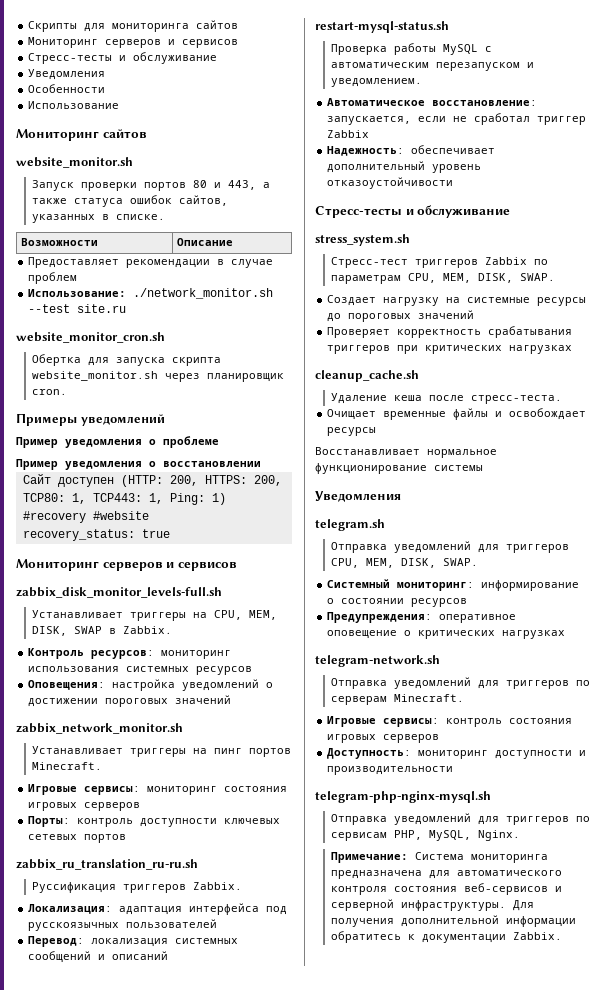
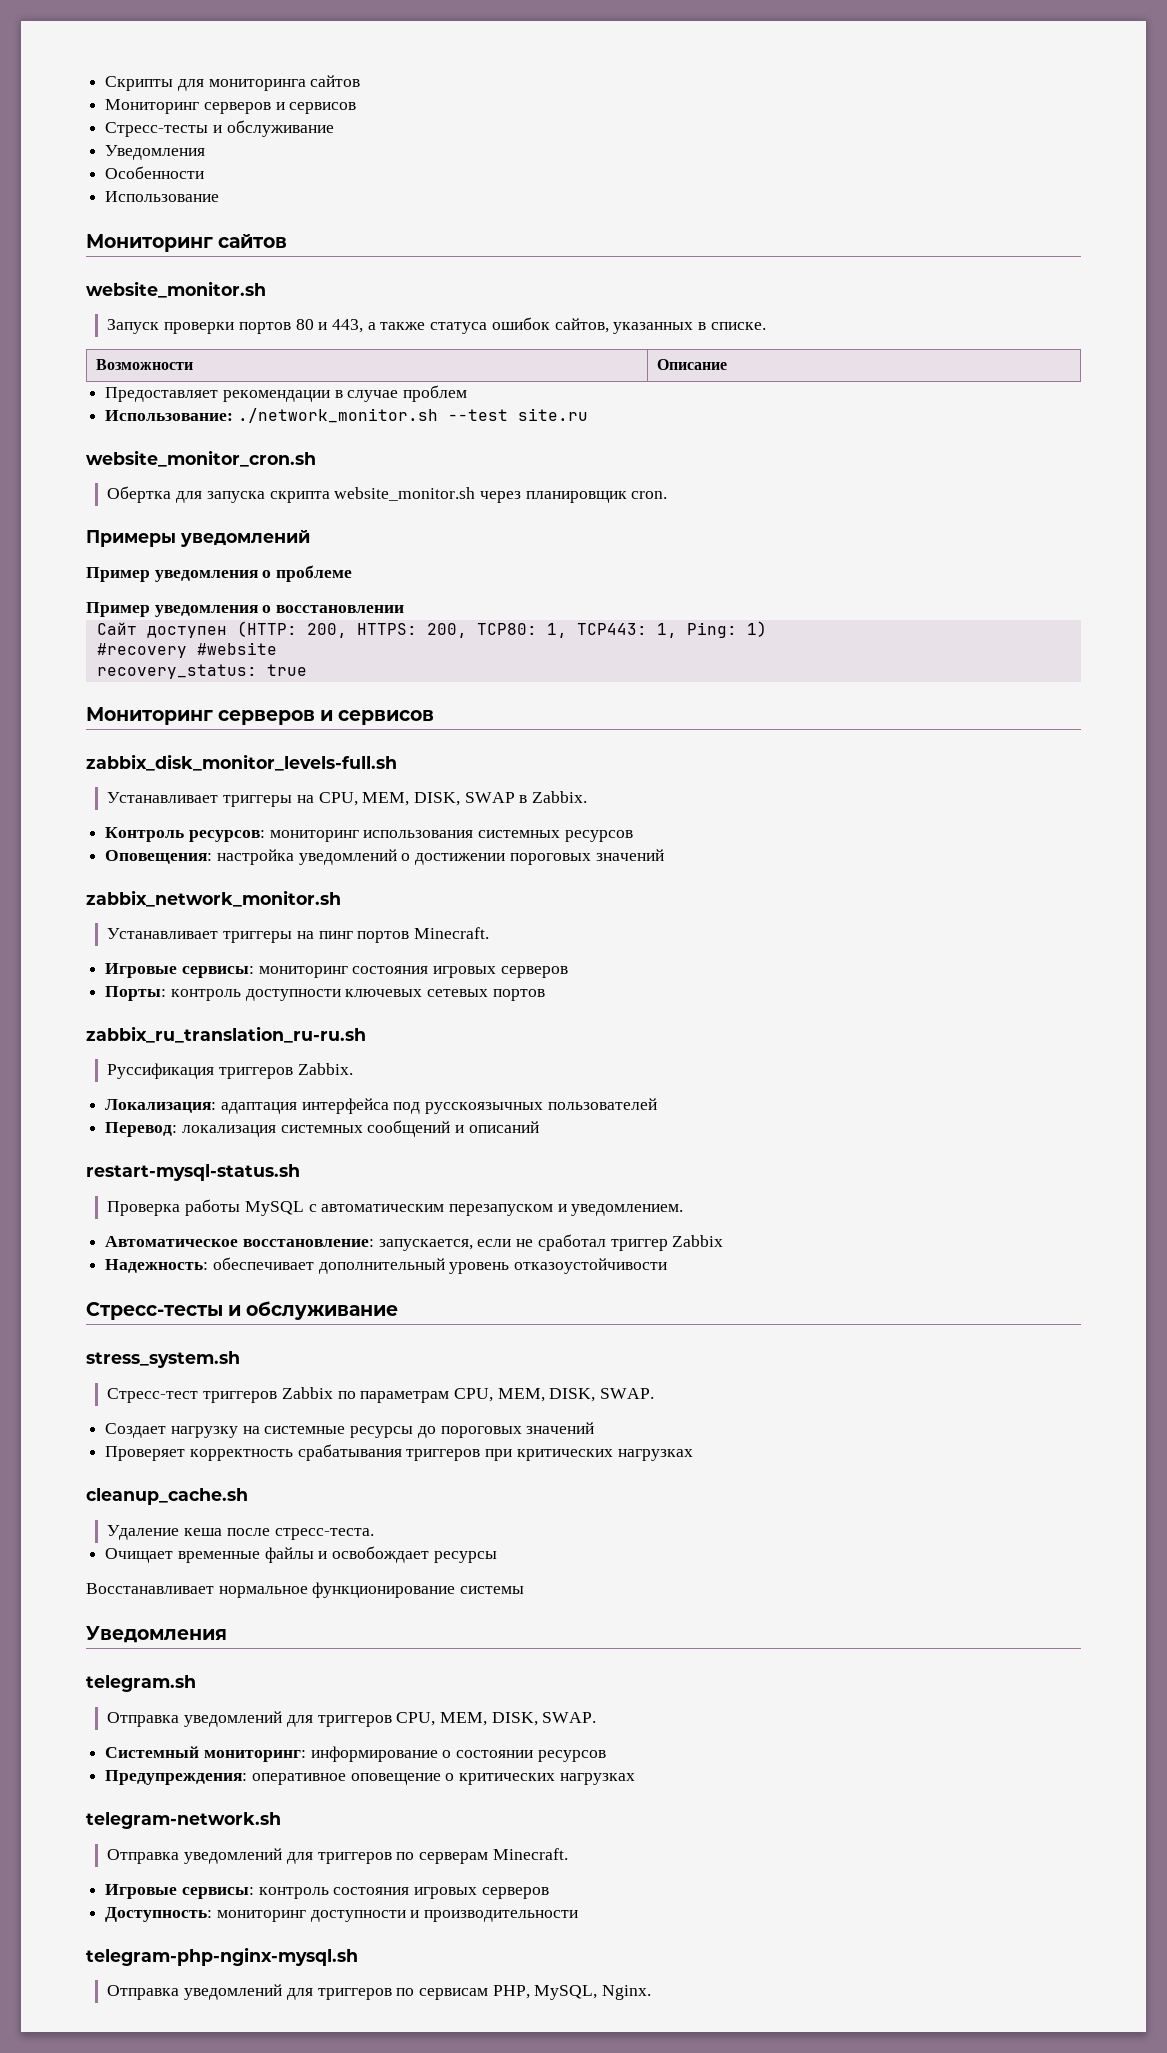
- Примечание: Система мониторинга предназначена для автоматического контроля состояния веб-сервисов и серверной инфраструктуры. Для получения дополнительной информации обратитесь к документации Zabbix.

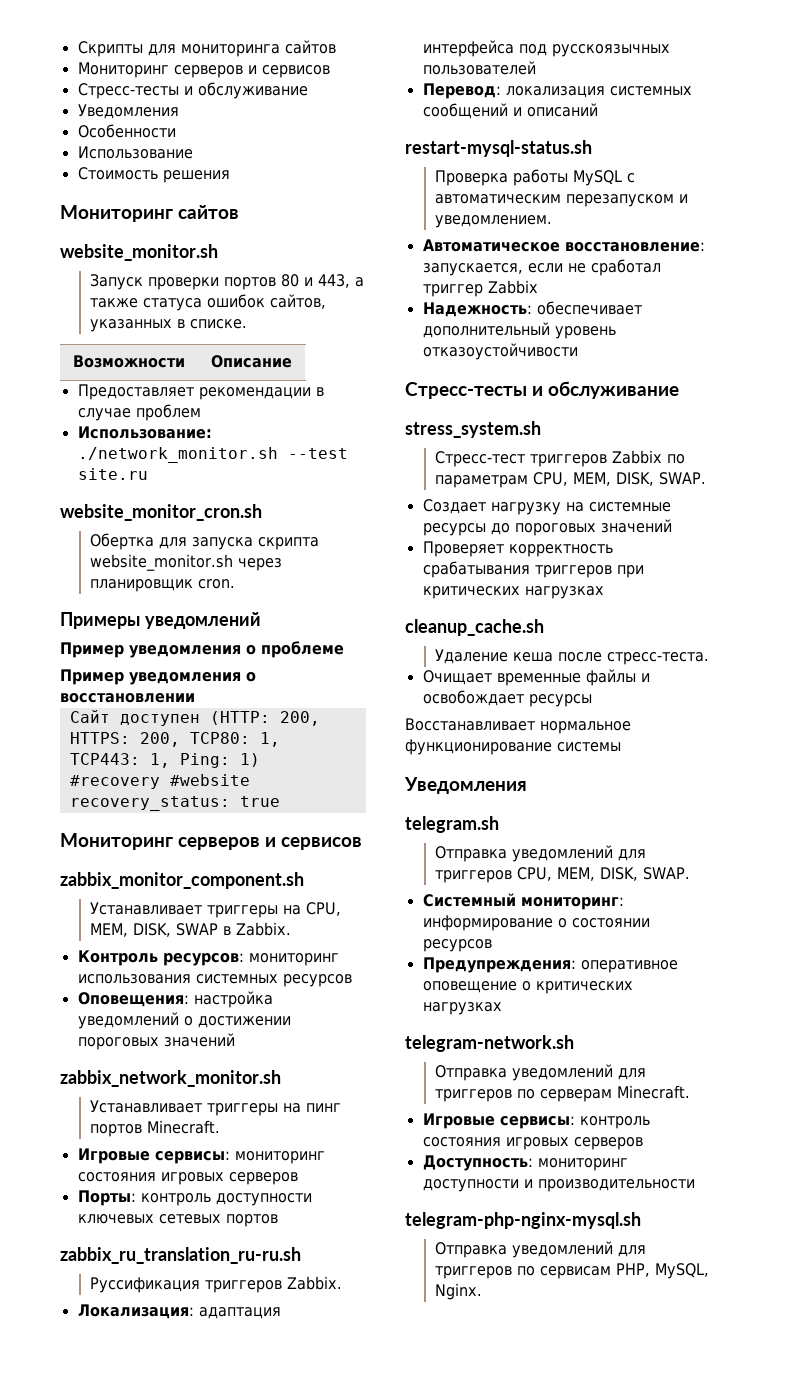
+ Стоимость решения
- zabbix_disk_monitor_levels-full.sh
+ zabbix_monitor_component.sh

